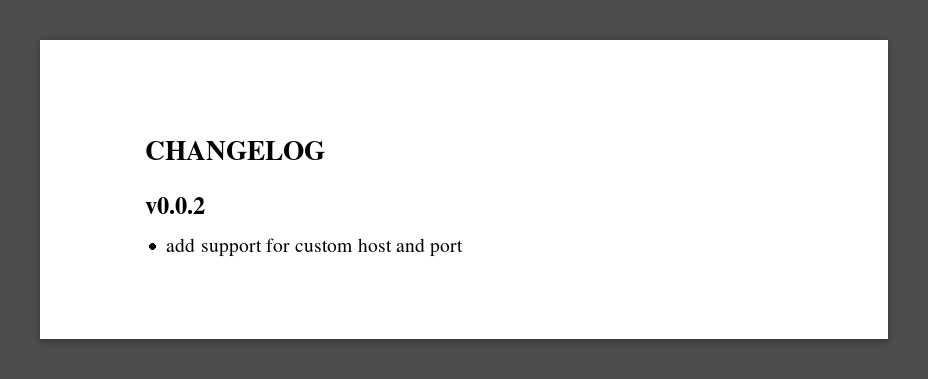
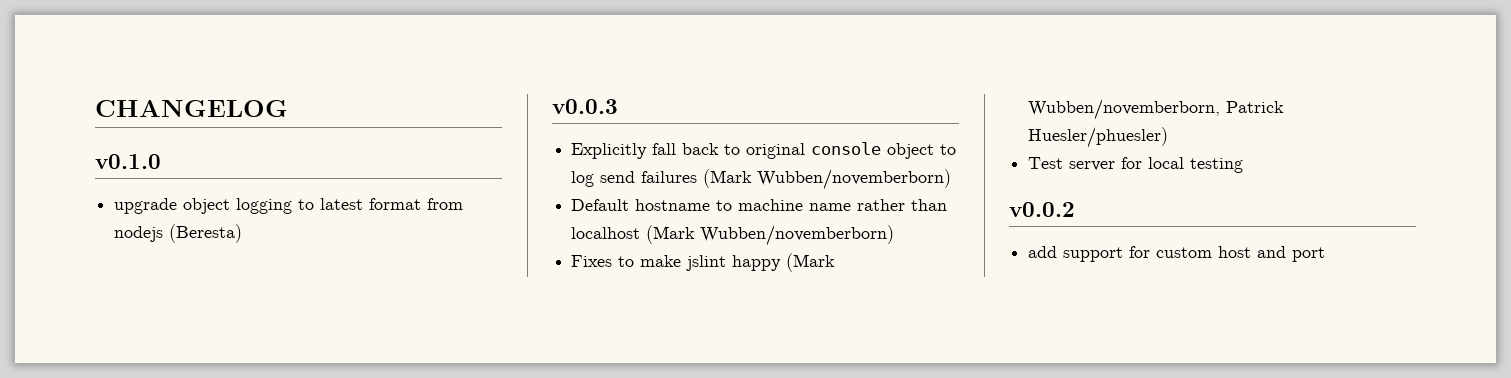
+ v0.1.0
+ upgrade object logging to latest format from nodejs (Beresta)
+ v0.0.3
+ Explicitly fall back to original console object to log send failures (Mark Wubben/novemberborn)
+ Default hostname to machine name rather than localhost (Mark Wubben/novemberborn)
+ Fixes to make jslint happy (Mark Wubben/novemberborn, Patrick Huesler/phuesler)
+ Test server for local testing

